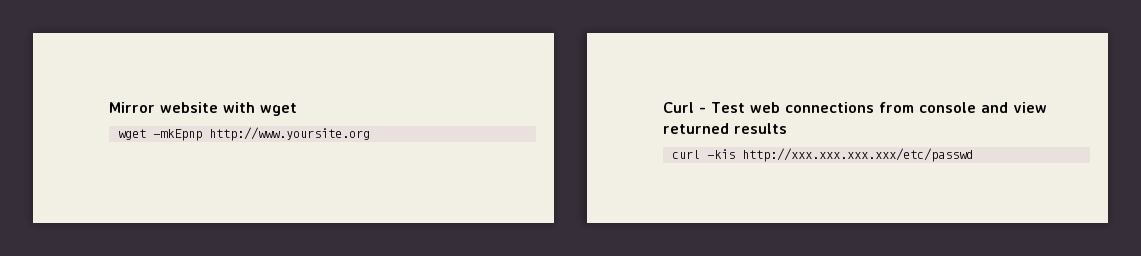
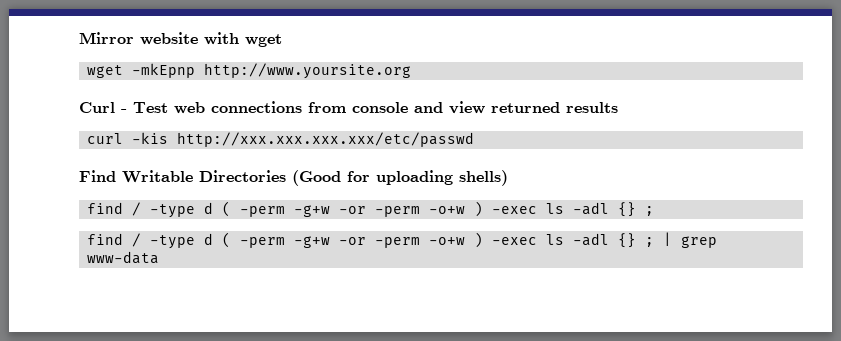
+ Find Writable Directories (Good for uploading shells)
+ find / -type d ( -perm -g+w -or -perm -o+w ) -exec ls -adl {} ;
+ find / -type d ( -perm -g+w -or -perm -o+w ) -exec ls -adl {} ; | grep www-data

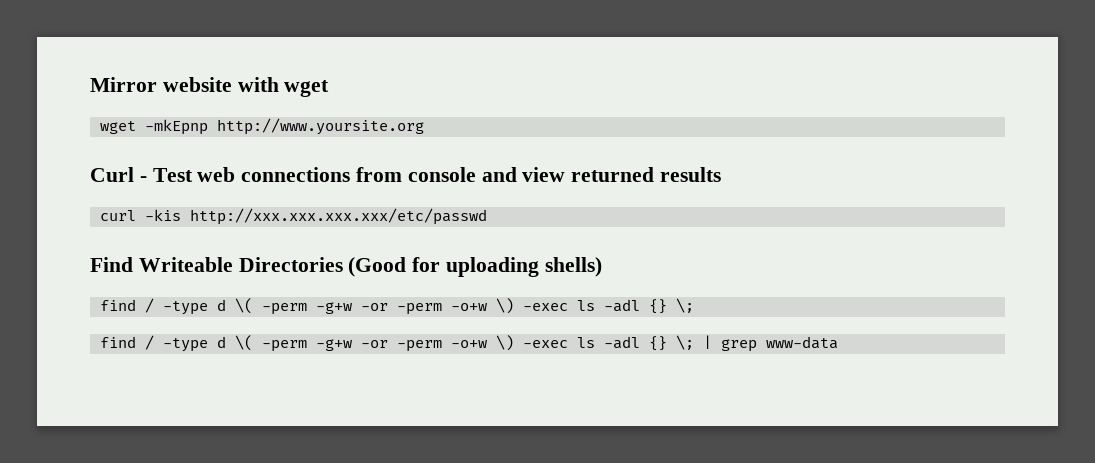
- Find Writable Directories (Good for uploading shells)
- find / -type d ( -perm -g+w -or -perm -o+w ) -exec ls -adl {} ;
- find / -type d ( -perm -g+w -or -perm -o+w ) -exec ls -adl {} ; | grep www-data
+ Find Writeable Directories (Good for uploading shells)
+ find / -type d \( -perm -g+w -or -perm -o+w \) -exec ls -adl {} \;
+ find / -type d \( -perm -g+w -or -perm -o+w \) -exec ls -adl {} \; | grep www-data

